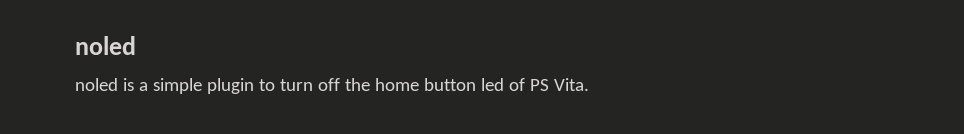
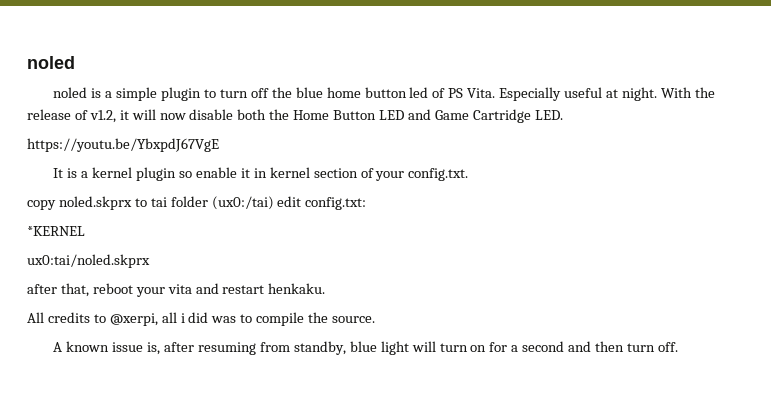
- noled is a simple plugin to turn off the home button led of PS Vita.
+ noled is a simple plugin to turn off the blue home button led of PS Vita.
+ Especially useful at night. With the release of v1.2, it will now disable both the Home Button LED and Game Cartridge LED.
+ https://youtu.be/YbxpdJ67VgE
+ It is a kernel plugin so enable it in kernel section of your config.txt.
+ copy noled.skprx to tai folder (ux0:/tai) edit config.txt:
+ *KERNEL
+ ux0:tai/noled.skprx
+ after that, reboot your vita and restart henkaku.
+ All credits to @xerpi, all i did was to compile the source.
+ A known issue is, after resuming from standby, blue light will turn on for a second and then turn off.

